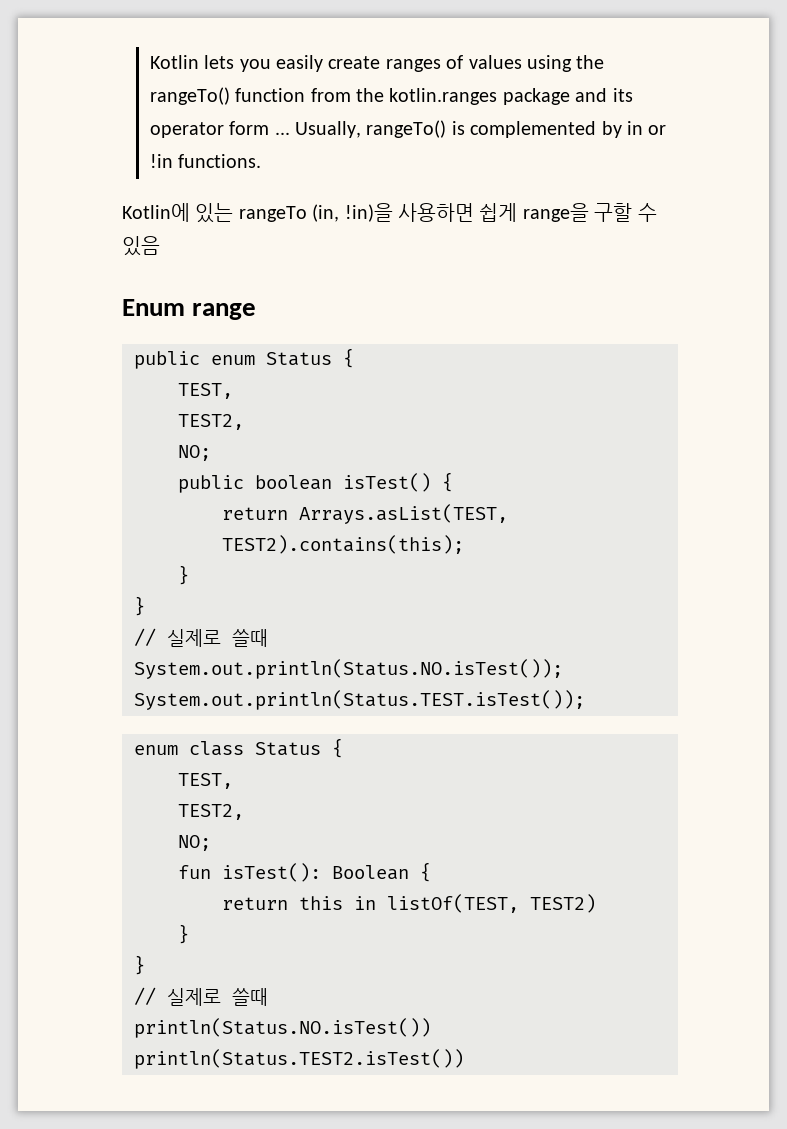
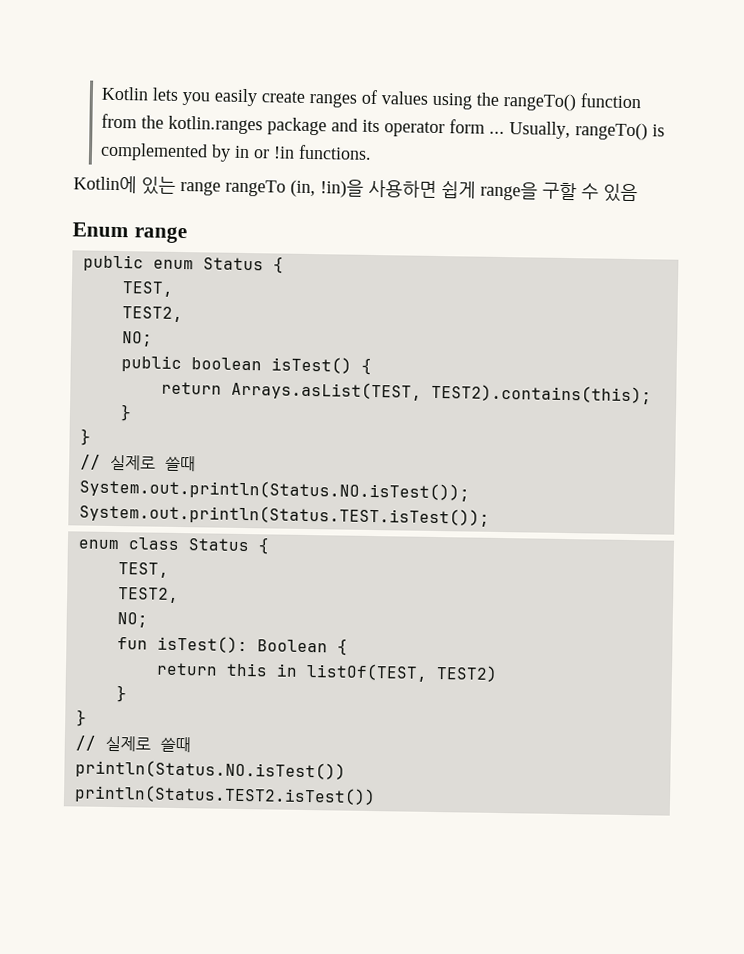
- Kotlin에 있는 rangeTo (in, !in)을 사용하면 쉽게 range을 구할 수 있음
+ Kotlin에 있는 range rangeTo (in, !in)을 사용하면 쉽게 range을 구할 수 있음

